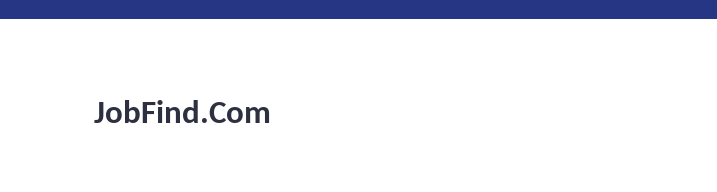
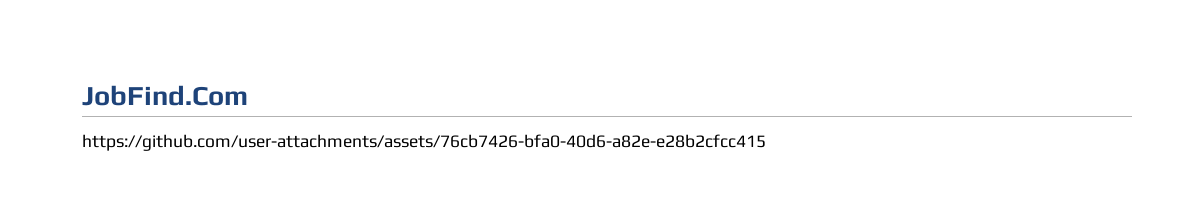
+ https://github.com/user-attachments/assets/76cb7426-bfa0-40d6-a82e-e28b2cfcc415

